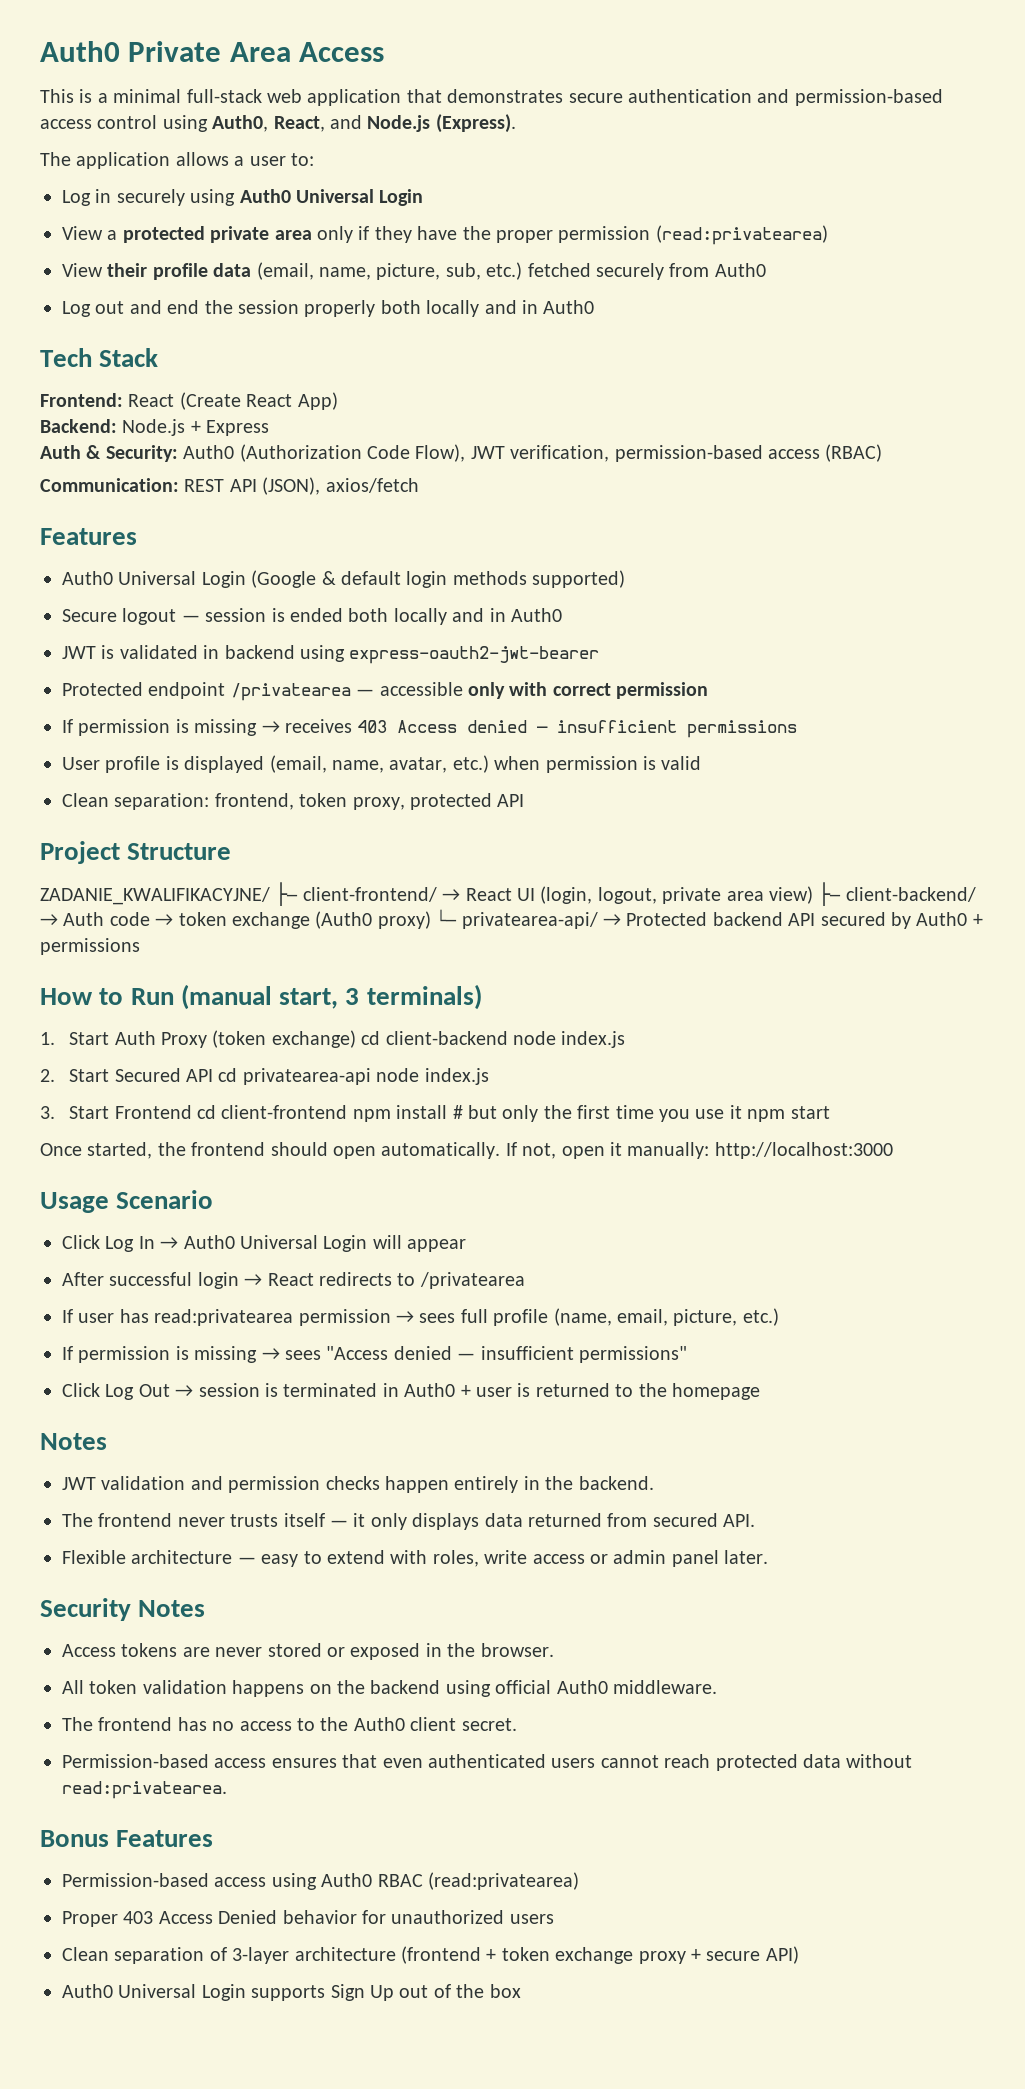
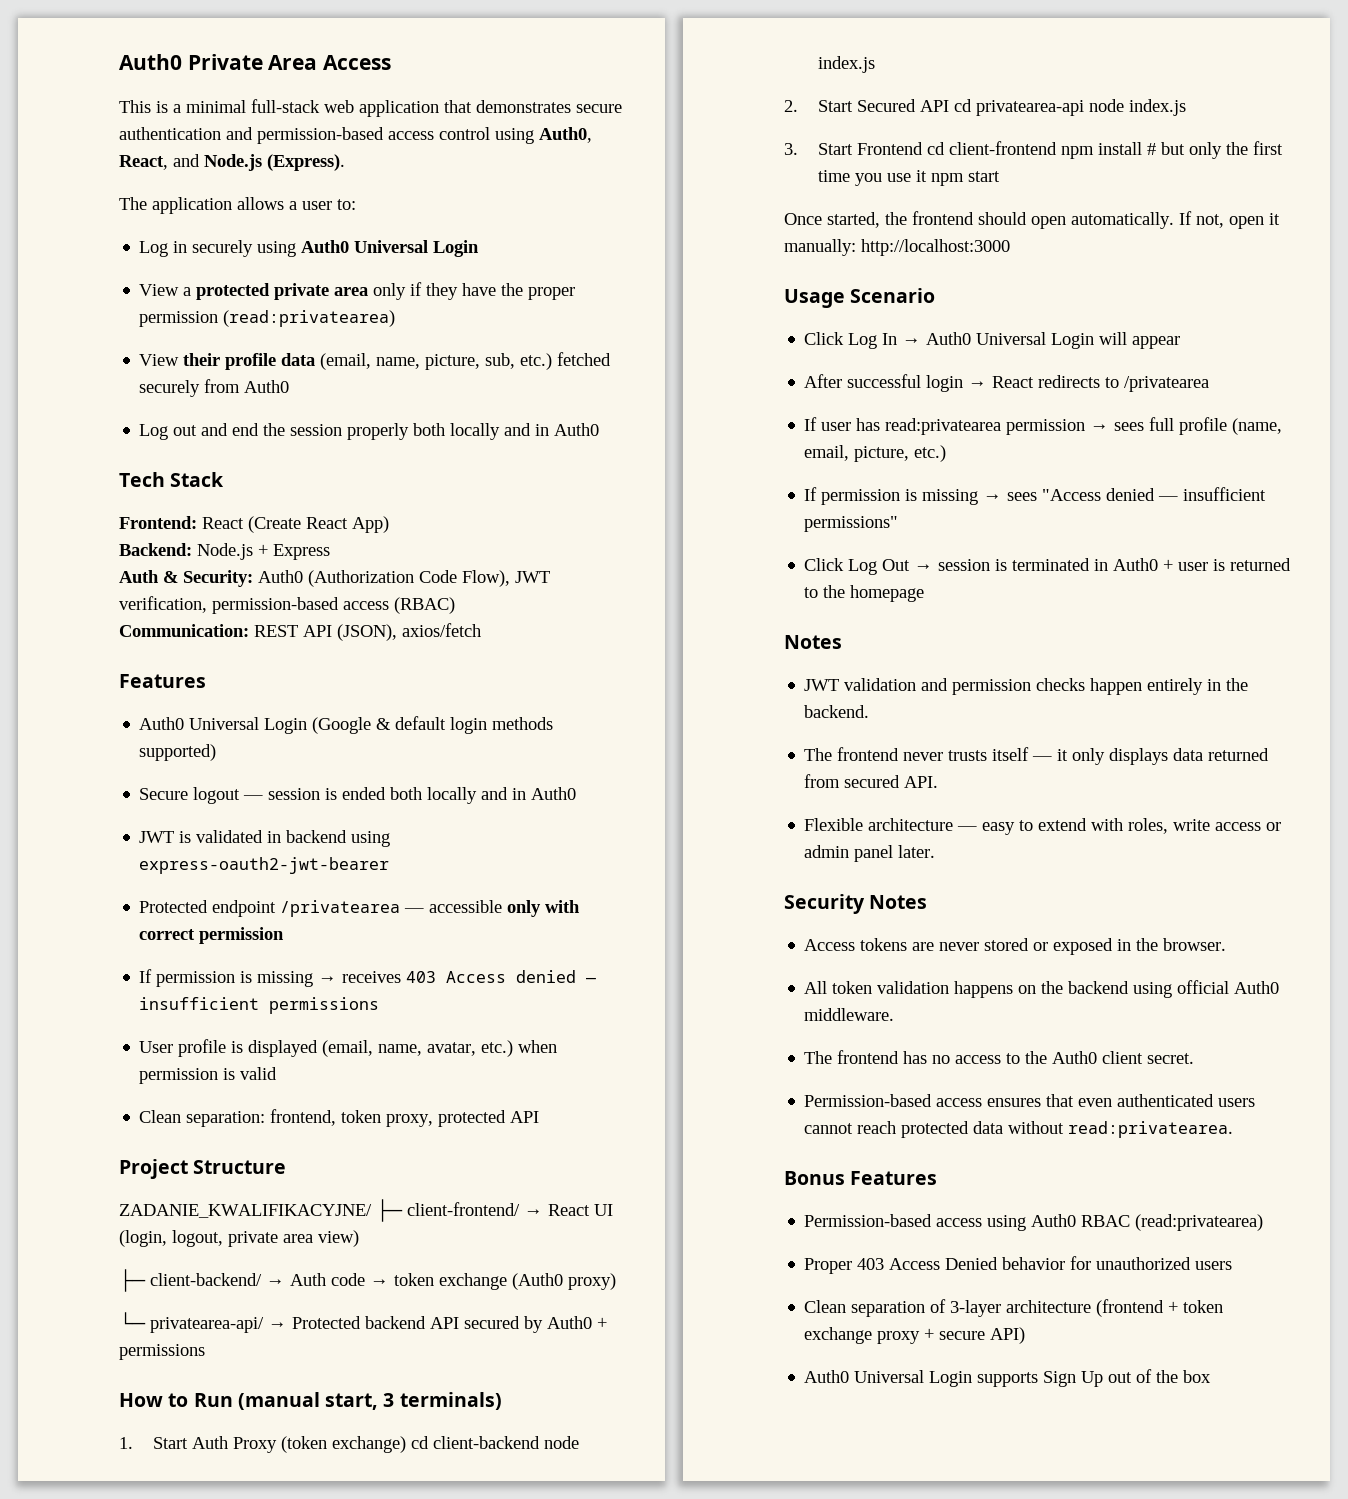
- ZADANIE_KWALIFIKACYJNE/ ├─ client-frontend/ → React UI (login, logout, private area view) ├─ client-backend/ → Auth code → token exchange (Auth0 proxy) └─ privatearea-api/ → Protected backend API secured by Auth0 + permissions
+ ZADANIE_KWALIFIKACYJNE/ ├─ client-frontend/ → React UI (login, logout, private area view)
+ ├─ client-backend/ → Auth code → token exchange (Auth0 proxy)
+ └─ privatearea-api/ → Protected backend API secured by Auth0 + permissions

